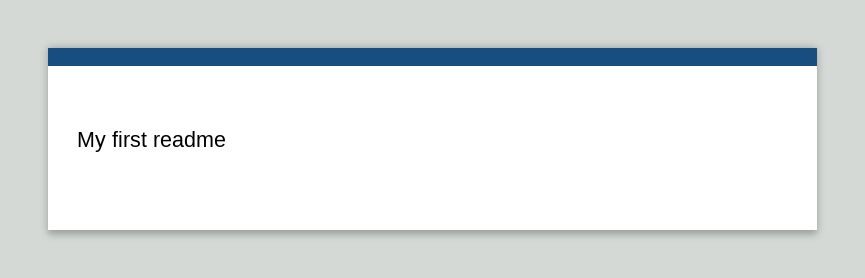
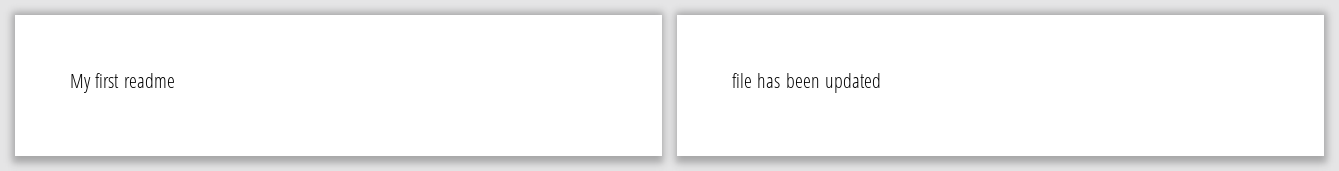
+ file has been updated

